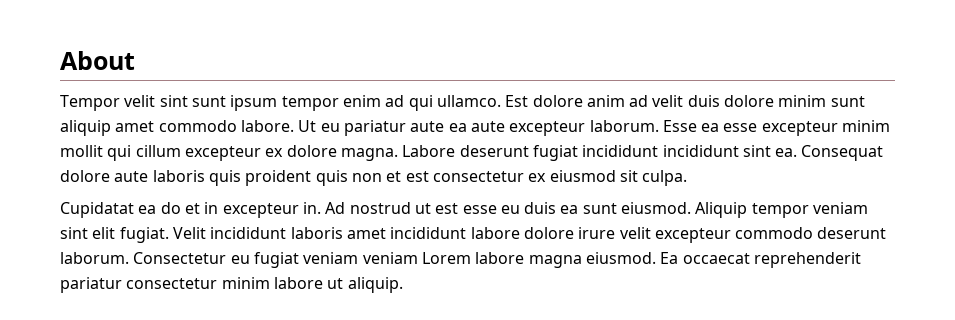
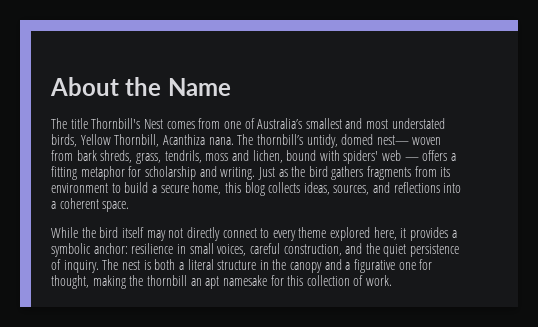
- About
- Tempor velit sint sunt ipsum tempor enim ad qui ullamco. Est dolore anim ad velit duis dolore minim sunt aliquip amet commodo labore. Ut eu pariatur aute ea aute excepteur laborum. Esse ea esse excepteur minim mollit qui cillum excepteur ex dolore magna. Labore deserunt fugiat incididunt incididunt sint ea. Consequat dolore aute laboris quis proident quis non et est consectetur ex eiusmod sit culpa.
- Cupidatat ea do et in excepteur in. Ad nostrud ut est esse eu duis ea sunt eiusmod. Aliquip tempor veniam sint elit fugiat. Velit incididunt laboris amet incididunt labore dolore irure velit excepteur commodo deserunt laborum. Consectetur eu fugiat veniam veniam Lorem labore magna eiusmod. Ea occaecat reprehenderit pariatur consectetur minim labore ut aliquip.
+ About the Name
+ The title Thornbill's Nest comes from one of Australia’s smallest and most understated birds, Yellow Thornbill, Acanthiza nana. The thornbill’s untidy, domed nest— woven from bark shreds, grass, tendrils, moss and lichen, bound with spiders' web — offers a fitting metaphor for scholarship and writing. Just as the bird gathers fragments from its environment to build a secure home, this blog collects ideas, sources, and reflections into a coherent space.
+ While the bird itself may not directly connect to every theme explored here, it provides a symbolic anchor: resilience in small voices, careful construction, and the quiet persistence of inquiry. The nest is both a literal structure in the canopy and a figurative one for thought, making the thornbill an apt namesake for this collection of work.

